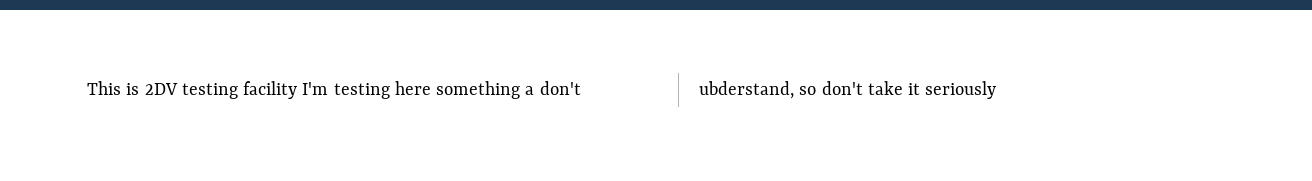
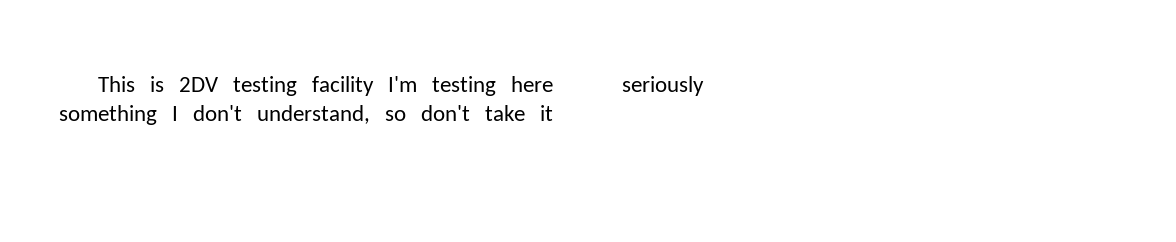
- This is 2DV testing facility I'm testing here something a don't ubderstand, so don't take it seriously
+ This is 2DV testing facility I'm testing here something I don't understand, so don't take it seriously

